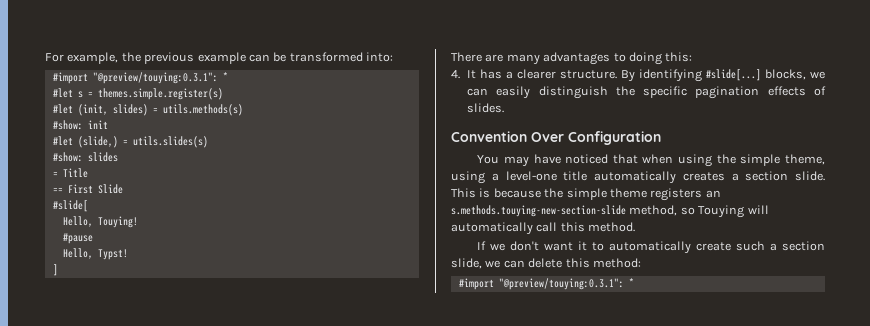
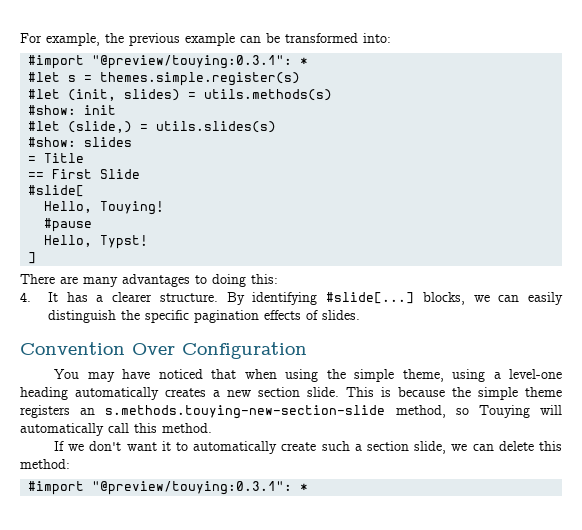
- You may have noticed that when using the simple theme, using a level-one title automatically creates a section slide.
+ You may have noticed that when using the simple theme, using a level-one heading automatically creates a new section slide.

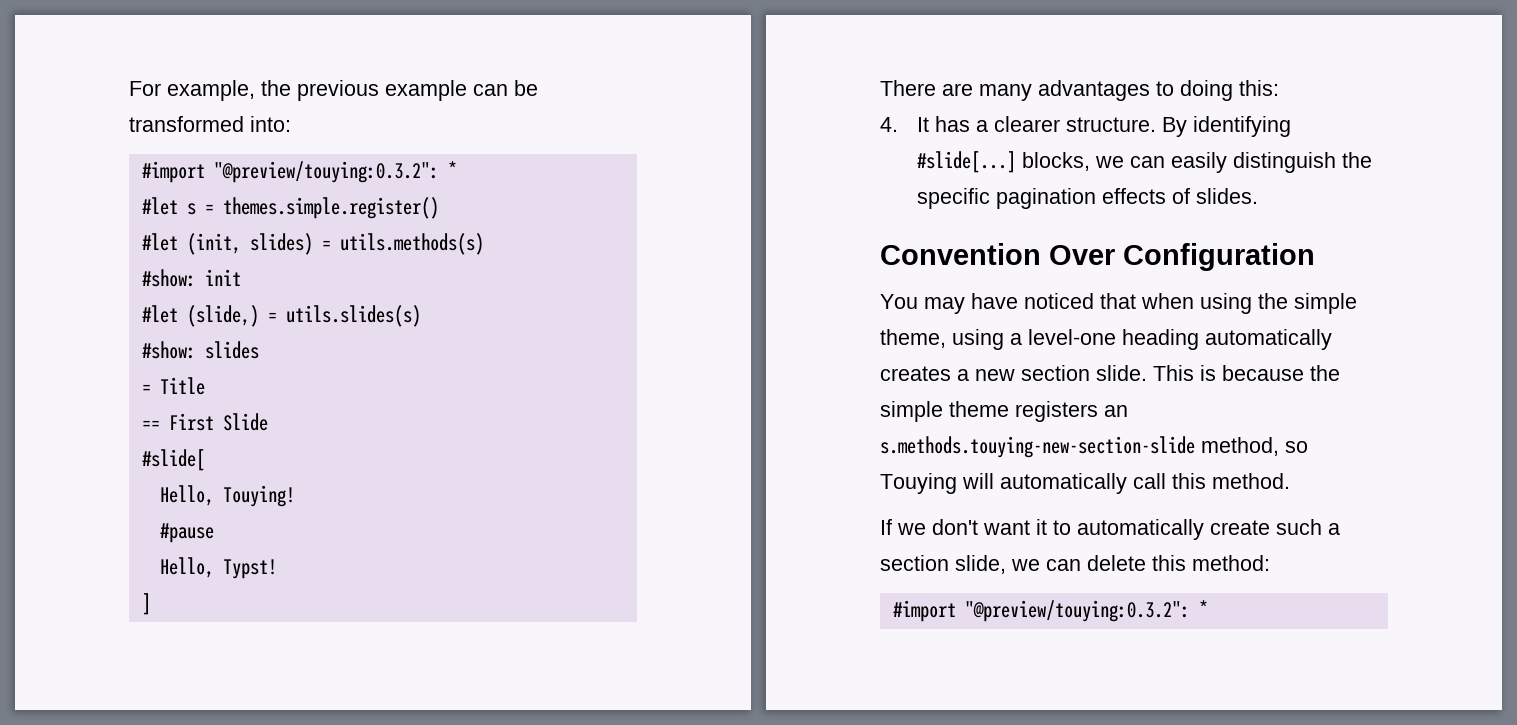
  For example, the previous example can be transformed into:
- #import "@preview/touying:0.3.1": *
+ #import "@preview/touying:0.3.2": *
- #let s = themes.simple.register(s)
+ #let s = themes.simple.register()
  If we don't want it to automatically create such a section slide, we can delete this method:
- #import "@preview/touying:0.3.1": *
+ #import "@preview/touying:0.3.2": *

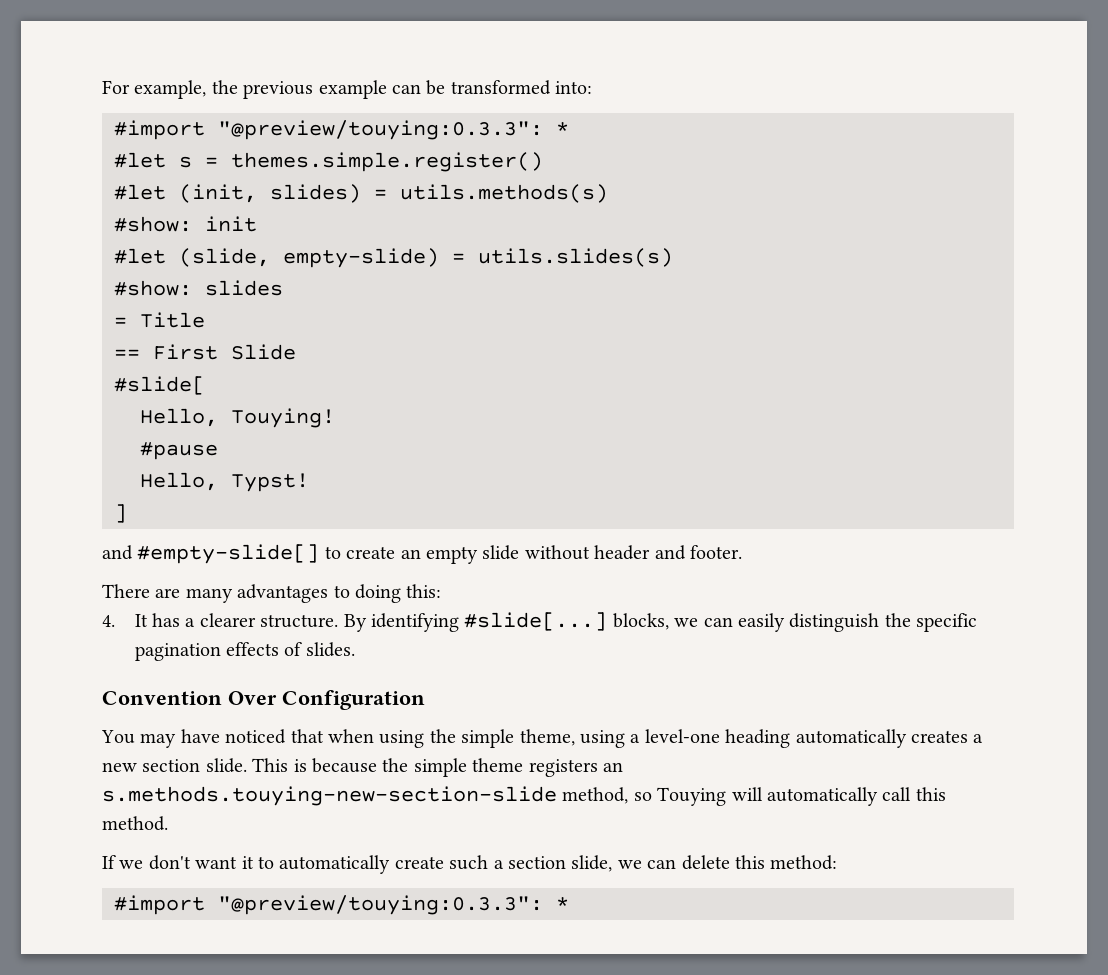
  For example, the previous example can be transformed into:
- #import "@preview/touying:0.3.2": *
+ #import "@preview/touying:0.3.3": *
- #let (slide,) = utils.slides(s)
+ #let (slide, empty-slide) = utils.slides(s)
+ and #empty-slide[] to create an empty slide without header and footer.
  If we don't want it to automatically create such a section slide, we can delete this method:
- #import "@preview/touying:0.3.2": *
+ #import "@preview/touying:0.3.3": *

